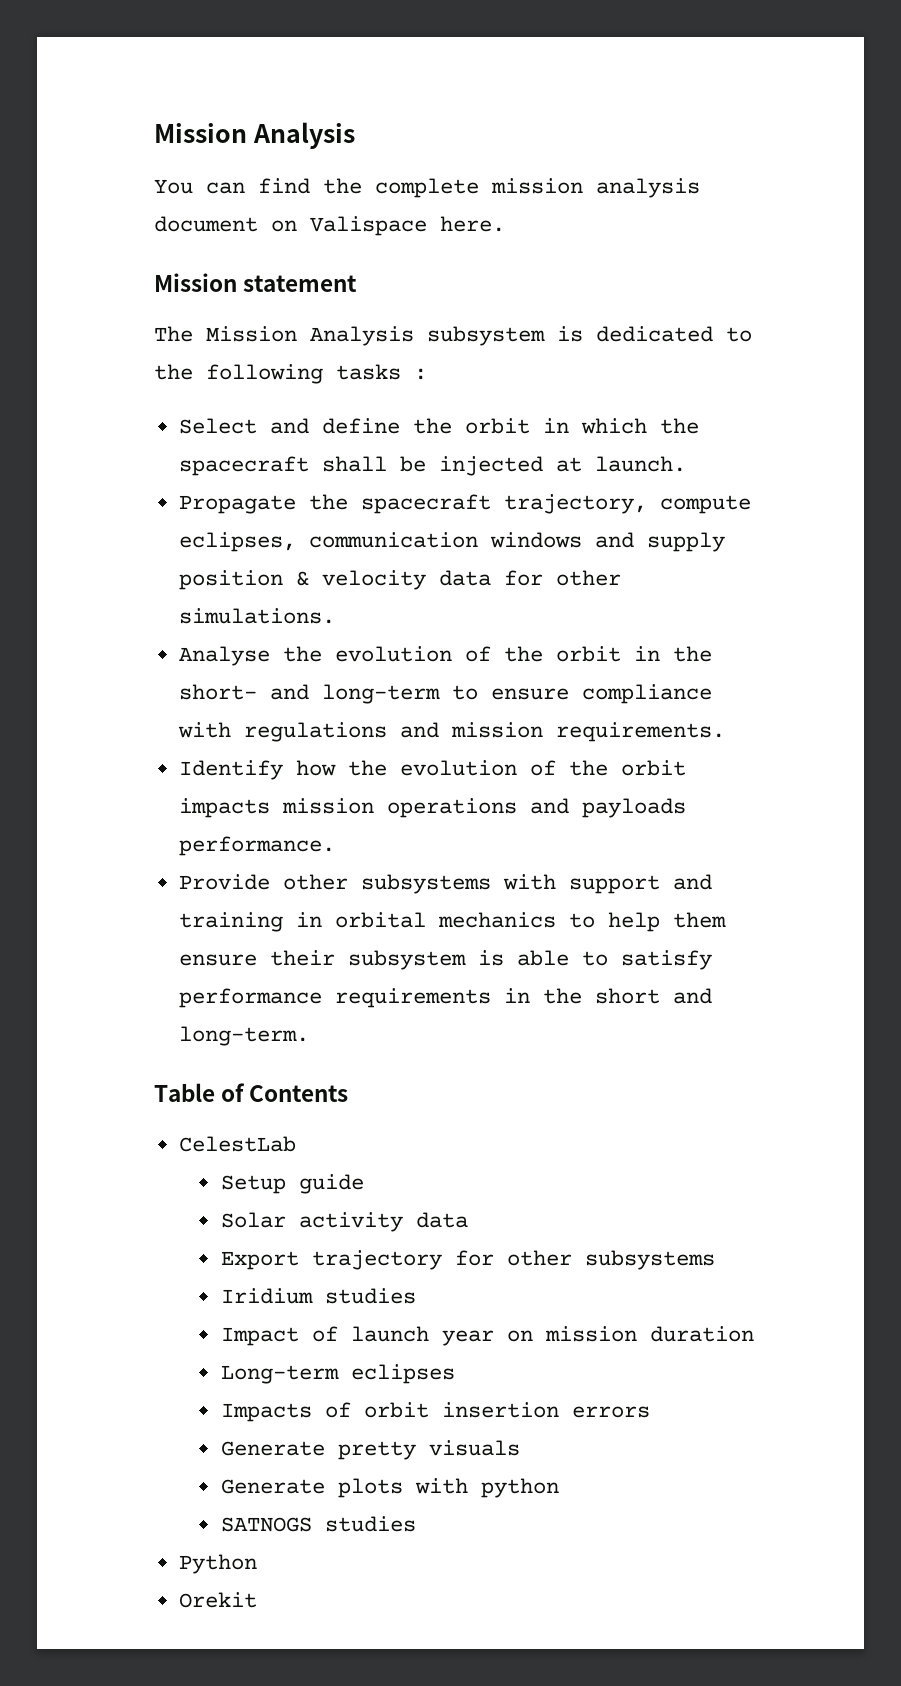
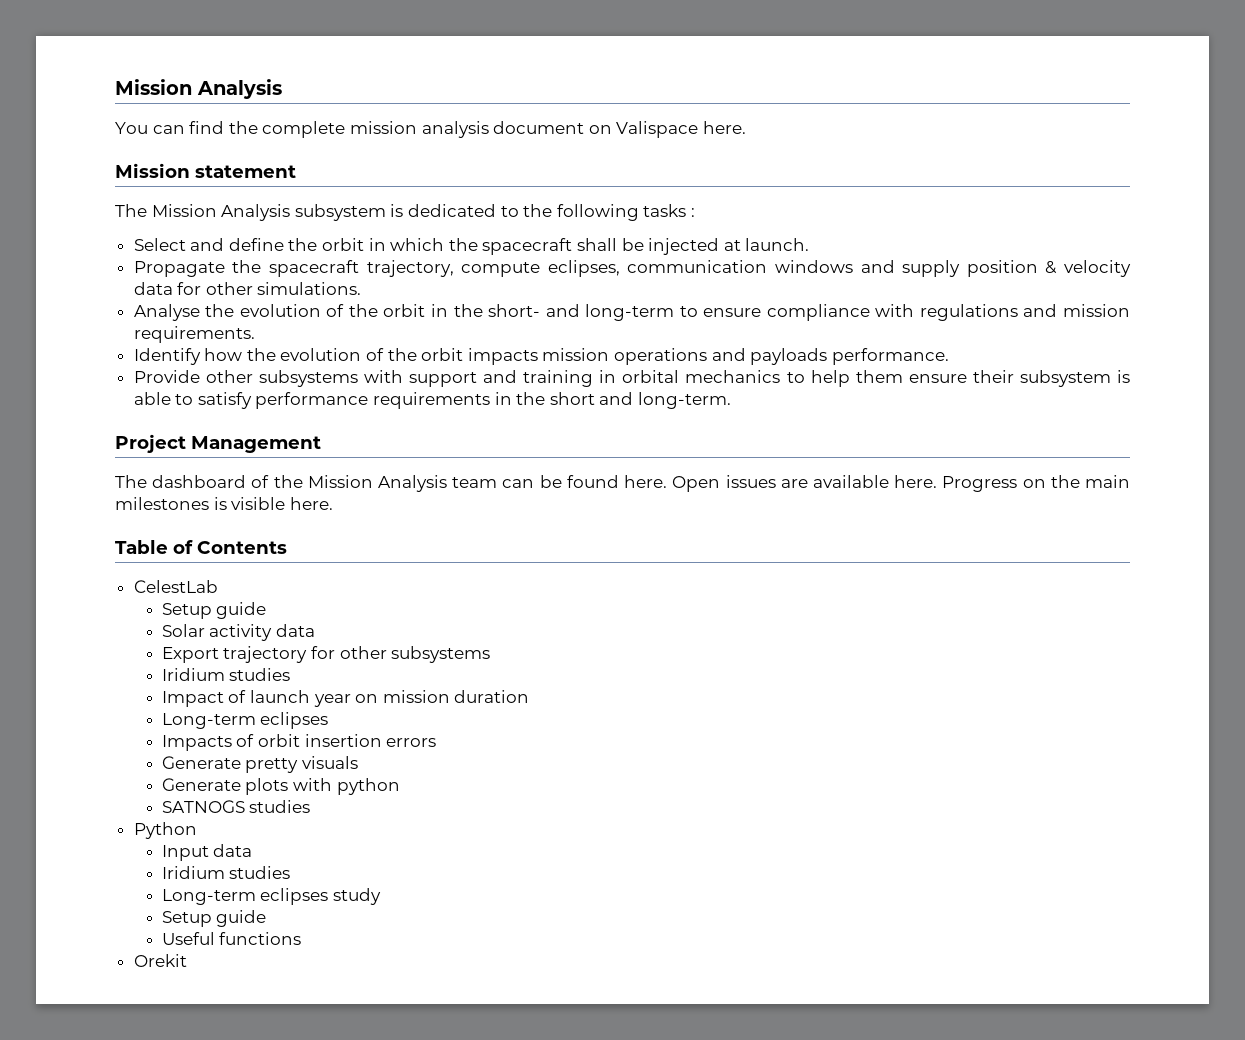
+ Project Management
+ The dashboard of the Mission Analysis team can be found here. Open issues are available here. Progress on the main milestones is visible here.
+ Input data
+ Iridium studies
+ Long-term eclipses study
+ Setup guide
+ Useful functions

